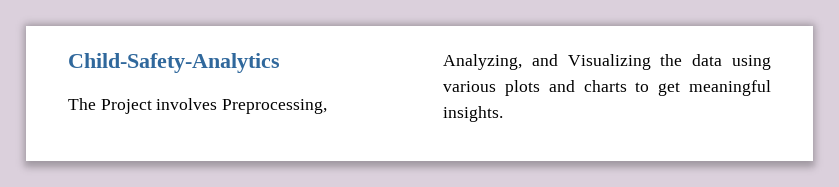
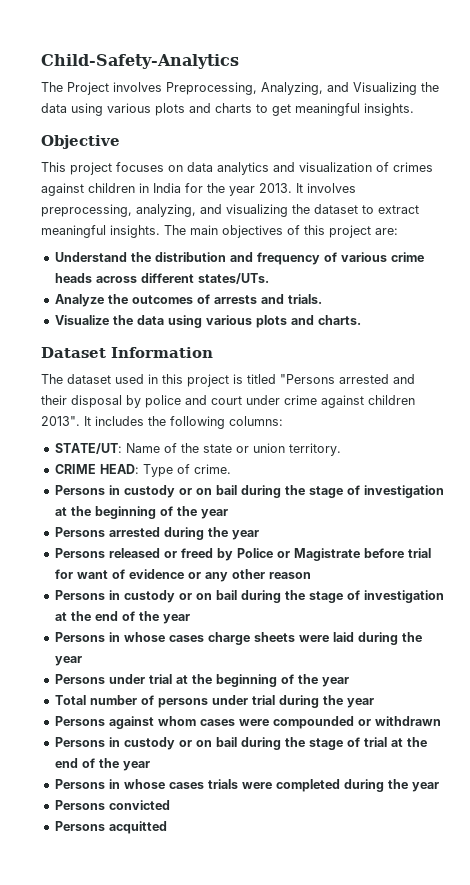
+ Objective
+ This project focuses on data analytics and visualization of crimes against children in India for the year 2013. It involves preprocessing, analyzing, and visualizing the dataset to extract meaningful insights. The main objectives of this project are:
+ Understand the distribution and frequency of various crime heads across different states/UTs.
+ Analyze the outcomes of arrests and trials.
+ Visualize the data using various plots and charts.
+ Dataset Information
+ The dataset used in this project is titled "Persons arrested and their disposal by police and court under crime against children 2013". It includes the following columns:
+ STATE/UT: Name of the state or union territory.
+ CRIME HEAD: Type of crime.
+ Persons in custody or on bail during the stage of investigation at the beginning of the year
+ Persons arrested during the year
+ Persons released or freed by Police or Magistrate before trial for want of evidence or any other reason
+ Persons in custody or on bail during the stage of investigation at the end of the year
+ Persons in whose cases charge sheets were laid during the year
+ Persons under trial at the beginning of the year
+ Total number of persons under trial during the year
+ Persons against whom cases were compounded or withdrawn
+ Persons in custody or on bail during the stage of trial at the end of the year
+ Persons in whose cases trials were completed during the year
+ Persons convicted
+ Persons acquitted

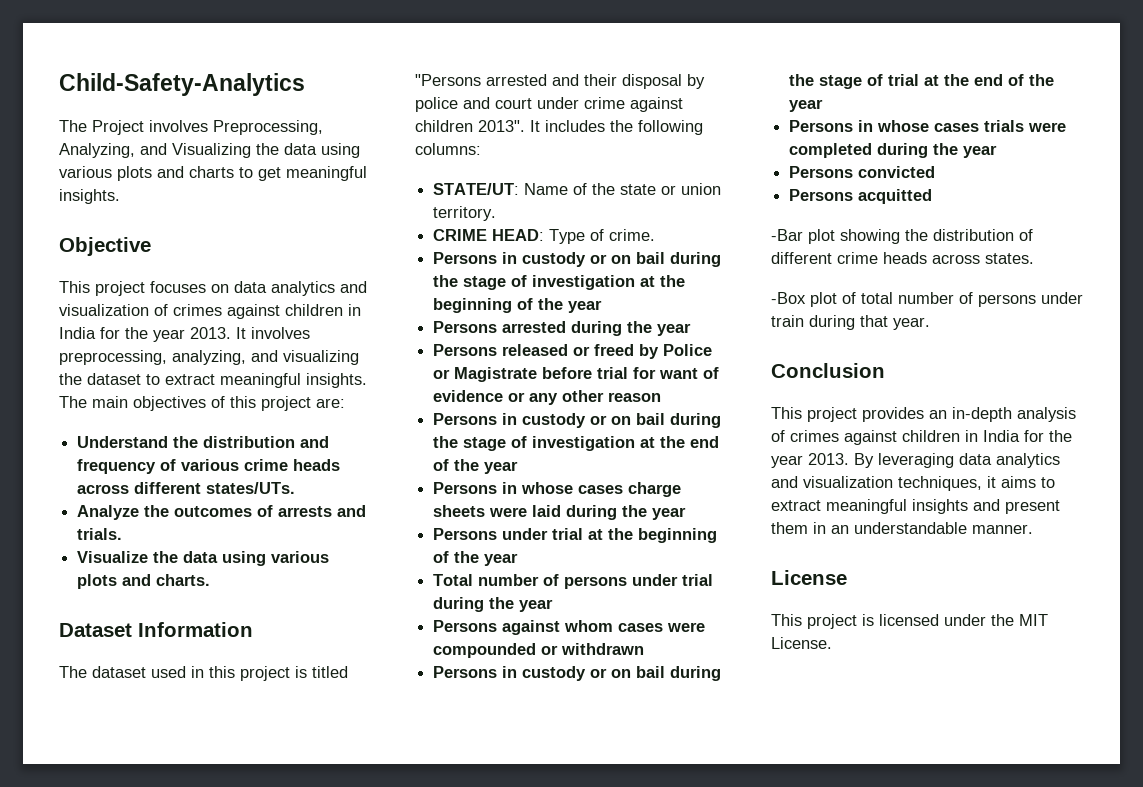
+ -Bar plot showing the distribution of different crime heads across states.
+ -Box plot of total number of persons under train during that year.
+ Conclusion
+ This project provides an in-depth analysis of crimes against children in India for the year 2013. By leveraging data analytics and visualization techniques, it aims to extract meaningful insights and present them in an understandable manner.
+ License
+ This project is licensed under the MIT License.

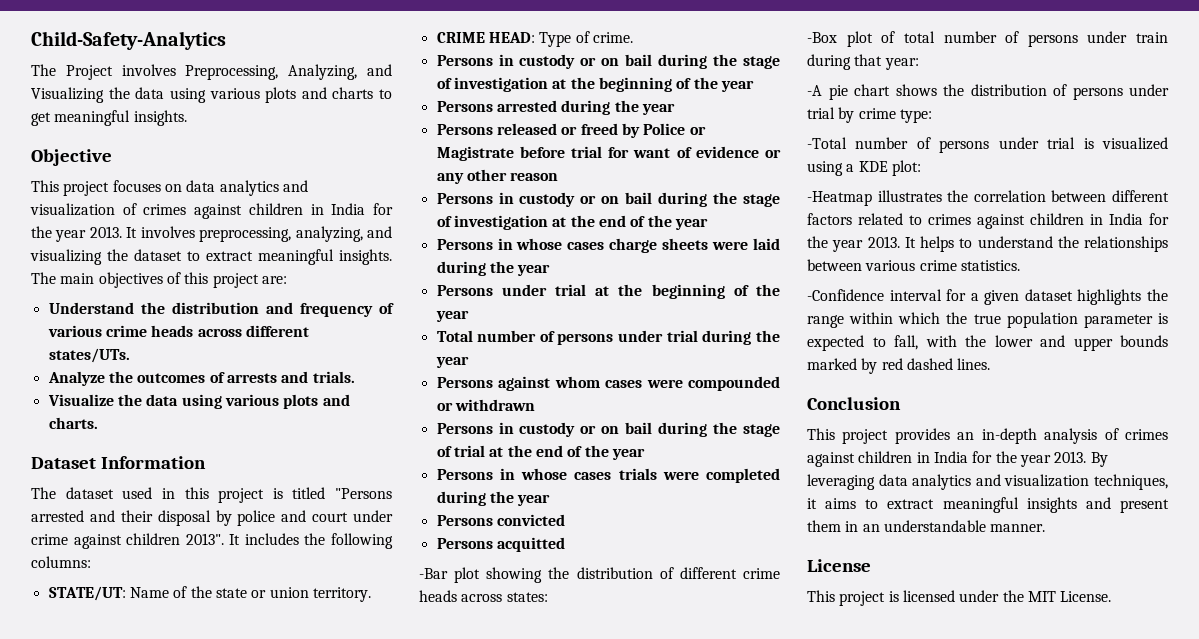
- -Bar plot showing the distribution of different crime heads across states.
+ -Bar plot showing the distribution of different crime heads across states:
- -Box plot of total number of persons under train during that year.
+ -Box plot of total number of persons under train during that year:
+ -A pie chart shows the distribution of persons under trial by crime type:
+ -Total number of persons under trial is visualized using a KDE plot:
+ -Heatmap illustrates the correlation between different factors related to crimes against children in India for the year 2013. It helps to understand the relationships between various crime statistics.
+ -Confidence interval for a given dataset highlights the range within which the true population parameter is expected to fall, with the lower and upper bounds marked by red dashed lines.

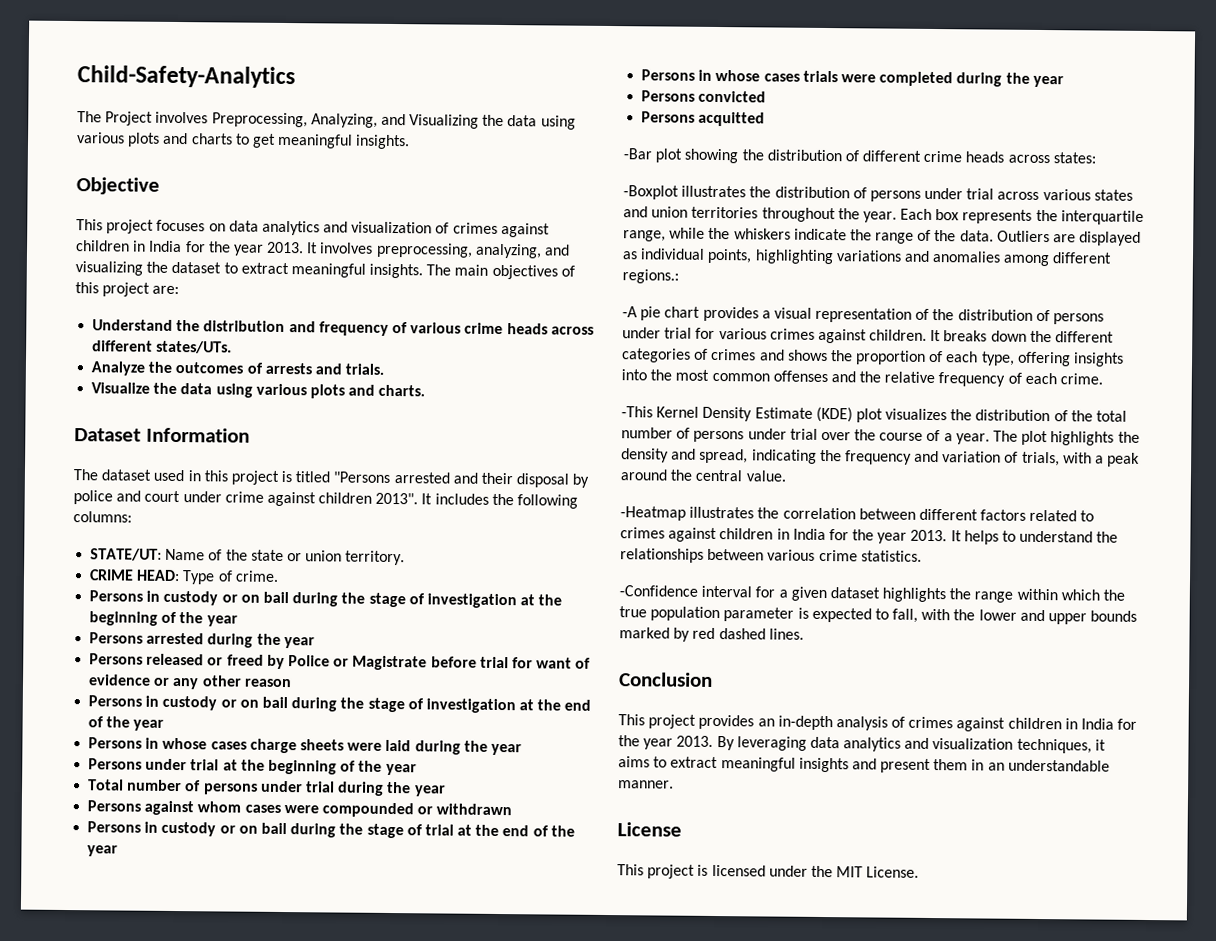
- -Box plot of total number of persons under train during that year:
- -A pie chart shows the distribution of persons under trial by crime type:
- -Total number of persons under trial is visualized using a KDE plot:
+ -Boxplot illustrates the distribution of persons under trial across various states and union territories throughout the year. Each box represents the interquartile range, while the whiskers indicate the range of the data. Outliers are displayed as individual points, highlighting variations and anomalies among different regions.:
+ -A pie chart provides a visual representation of the distribution of persons under trial for various crimes against children. It breaks down the different categories of crimes and shows the proportion of each type, offering insights into the most common offenses and the relative frequency of each crime.
+ -This Kernel Density Estimate (KDE) plot visualizes the distribution of the total number of persons under trial over the course of a year. The plot highlights the density and spread, indicating the frequency and variation of trials, with a peak around the central value.

